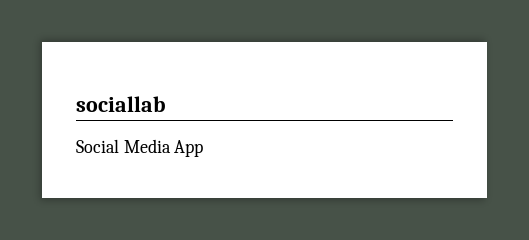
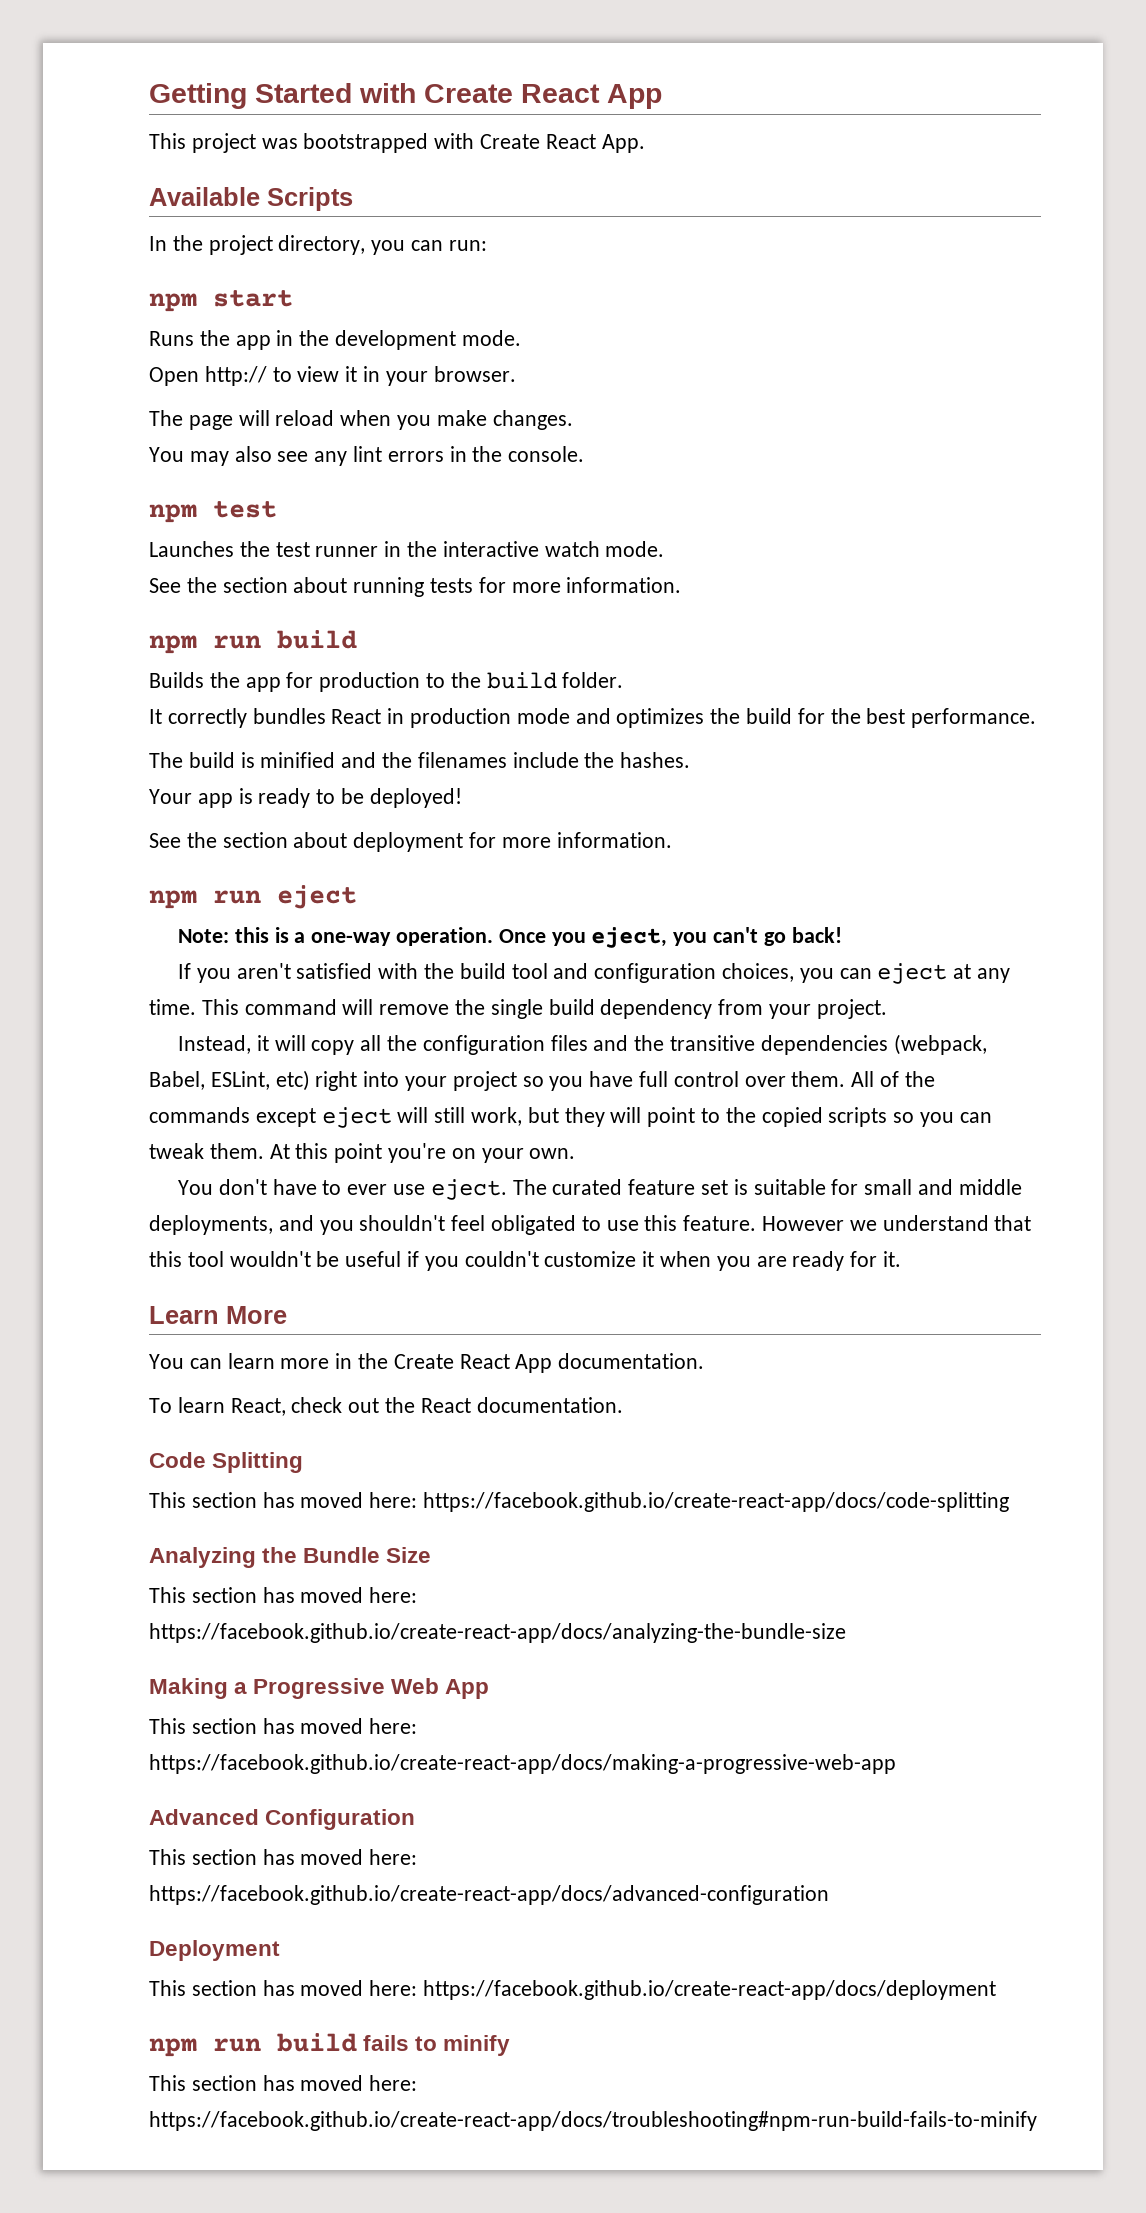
- sociallab
- Social Media App
+ Getting Started with Create React App
+ This project was bootstrapped with Create React App.
+ Available Scripts
+ In the project directory, you can run:
+ npm start
+ Runs the app in the development mode.
+ Open http:// to view it in your browser.
+ The page will reload when you make changes.
+ You may also see any lint errors in the console.
+ npm test
+ Launches the test runner in the interactive watch mode.
+ See the section about running tests for more information.
+ npm run build
+ Builds the app for production to the build folder.
+ It correctly bundles React in production mode and optimizes the build for the best performance.
+ The build is minified and the filenames include the hashes.
+ Your app is ready to be deployed!
+ See the section about deployment for more information.
+ npm run eject
+ Note: this is a one-way operation. Once you eject, you can't go back!
+ If you aren't satisfied with the build tool and configuration choices, you can eject at any time. This command will remove the single build dependency from your project.
+ Instead, it will copy all the configuration files and the transitive dependencies (webpack, Babel, ESLint, etc) right into your project so you have full control over them. All of the commands except eject will still work, but they will point to the copied scripts so you can tweak them. At this point you're on your own.
+ You don't have to ever use eject. The curated feature set is suitable for small and middle deployments, and you shouldn't feel obligated to use this feature. However we understand that this tool wouldn't be useful if you couldn't customize it when you are ready for it.
+ Learn More
+ You can learn more in the Create React App documentation.
+ To learn React, check out the React documentation.
+ Code Splitting
+ This section has moved here: https://facebook.github.io/create-react-app/docs/code-splitting
+ Analyzing the Bundle Size
+ This section has moved here: https://facebook.github.io/create-react-app/docs/analyzing-the-bundle-size
+ Making a Progressive Web App
+ This section has moved here: https://facebook.github.io/create-react-app/docs/making-a-progressive-web-app
+ Advanced Configuration
+ This section has moved here: https://facebook.github.io/create-react-app/docs/advanced-configuration
+ Deployment
+ This section has moved here: https://facebook.github.io/create-react-app/docs/deployment
+ npm run build fails to minify
+ This section has moved here: https://facebook.github.io/create-react-app/docs/troubleshooting#npm-run-build-fails-to-minify

